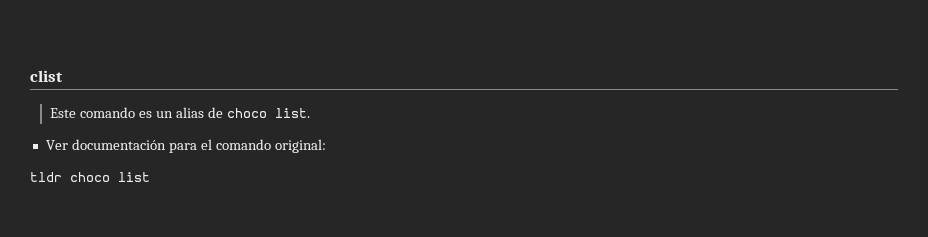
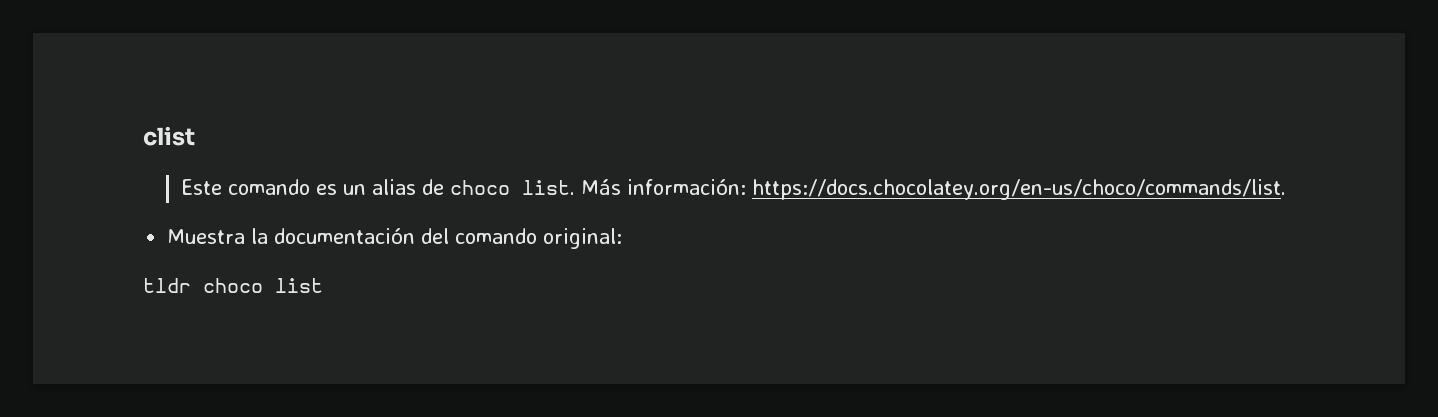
- Este comando es un alias de choco list.
- Ver documentación para el comando original:
+ Este comando es un alias de choco list. Más información: https://docs.chocolatey.org/en-us/choco/commands/list.
+ Muestra la documentación del comando original:

